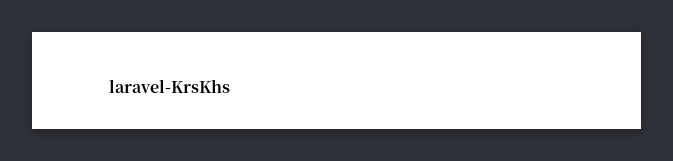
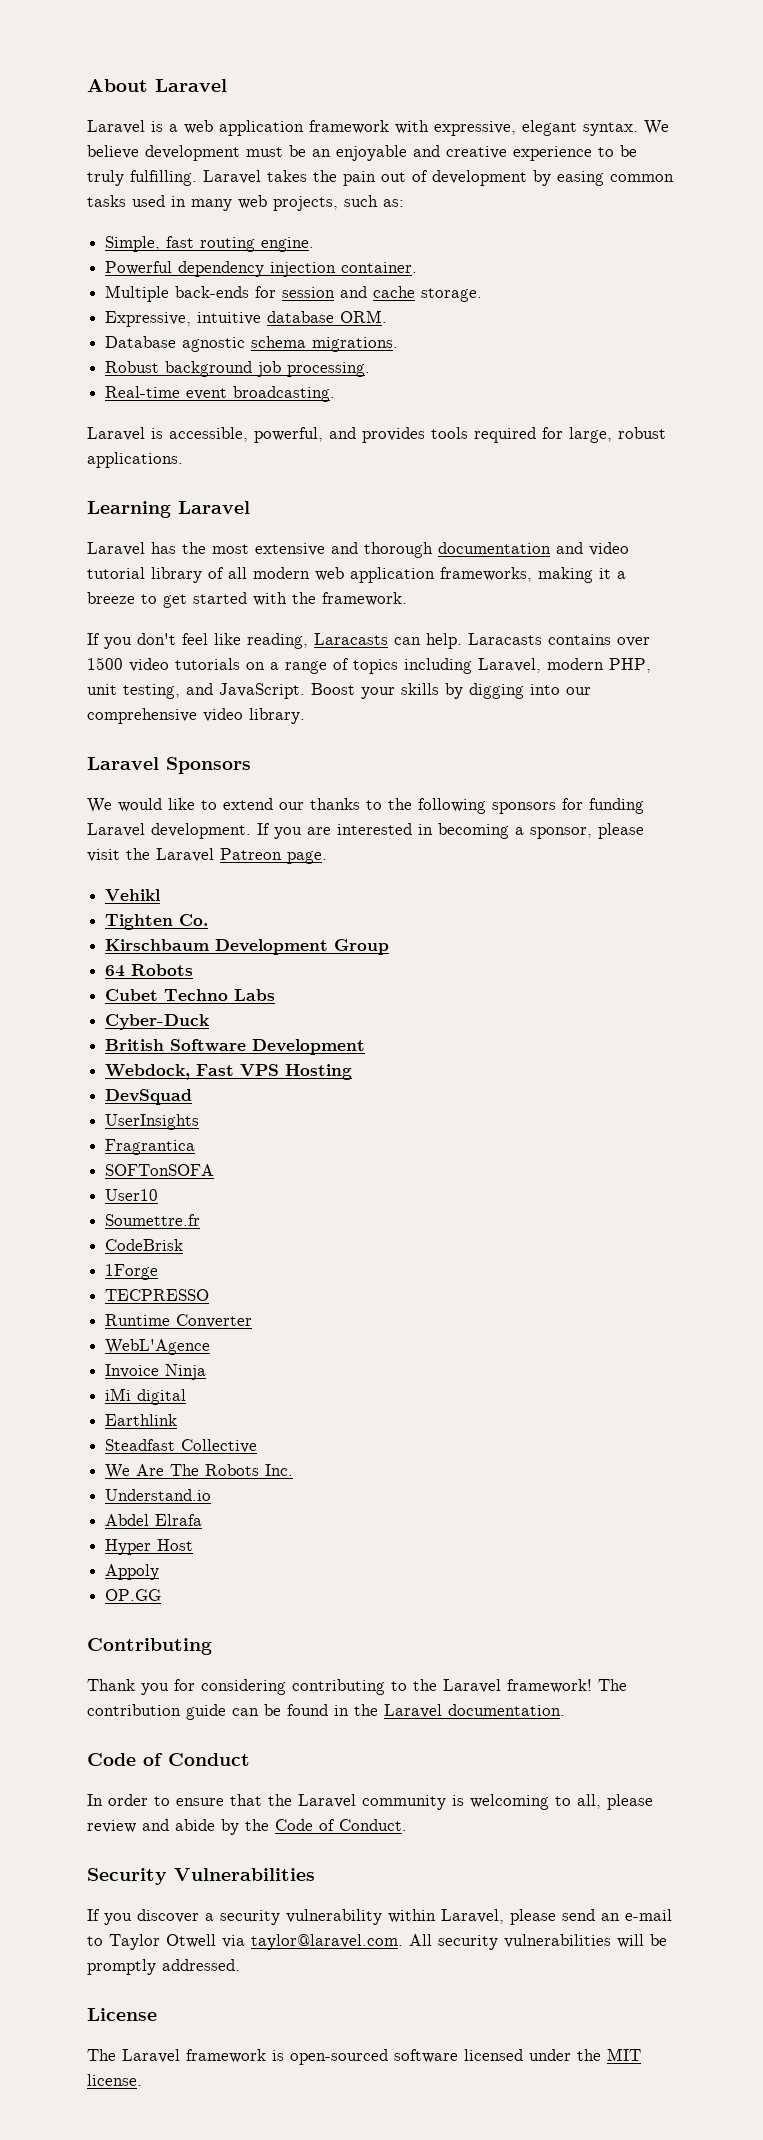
- laravel-KrsKhs
+ About Laravel
+ Laravel is a web application framework with expressive, elegant syntax. We believe development must be an enjoyable and creative experience to be truly fulfilling. Laravel takes the pain out of development by easing common tasks used in many web projects, such as:
+ Simple, fast routing engine.
+ Powerful dependency injection container.
+ Multiple back-ends for session and cache storage.
+ Expressive, intuitive database ORM.
+ Database agnostic schema migrations.
+ Robust background job processing.
+ Real-time event broadcasting.
+ Laravel is accessible, powerful, and provides tools required for large, robust applications.
+ Learning Laravel
+ Laravel has the most extensive and thorough documentation and video tutorial library of all modern web application frameworks, making it a breeze to get started with the framework.
+ If you don't feel like reading, Laracasts can help. Laracasts contains over 1500 video tutorials on a range of topics including Laravel, modern PHP, unit testing, and JavaScript. Boost your skills by digging into our comprehensive video library.
+ Laravel Sponsors
+ We would like to extend our thanks to the following sponsors for funding Laravel development. If you are interested in becoming a sponsor, please visit the Laravel Patreon page.
+ Vehikl
+ Tighten Co.
+ Kirschbaum Development Group
+ 64 Robots
+ Cubet Techno Labs
+ Cyber-Duck
+ British Software Development
+ Webdock, Fast VPS Hosting
+ DevSquad
+ UserInsights
+ Fragrantica
+ SOFTonSOFA
+ User10
+ Soumettre.fr
+ CodeBrisk
+ 1Forge
+ TECPRESSO
+ Runtime Converter
+ WebL'Agence
+ Invoice Ninja
+ iMi digital
+ Earthlink
+ Steadfast Collective
+ We Are The Robots Inc.
+ Understand.io
+ Abdel Elrafa
+ Hyper Host
+ Appoly
+ OP.GG
+ Contributing
+ Thank you for considering contributing to the Laravel framework! The contribution guide can be found in the Laravel documentation.
+ Code of Conduct
+ In order to ensure that the Laravel community is welcoming to all, please review and abide by the Code of Conduct.
+ Security Vulnerabilities
+ If you discover a security vulnerability within Laravel, please send an e-mail to Taylor Otwell via taylor@laravel.com. All security vulnerabilities will be promptly addressed.
+ License
+ The Laravel framework is open-sourced software licensed under the MIT license.

